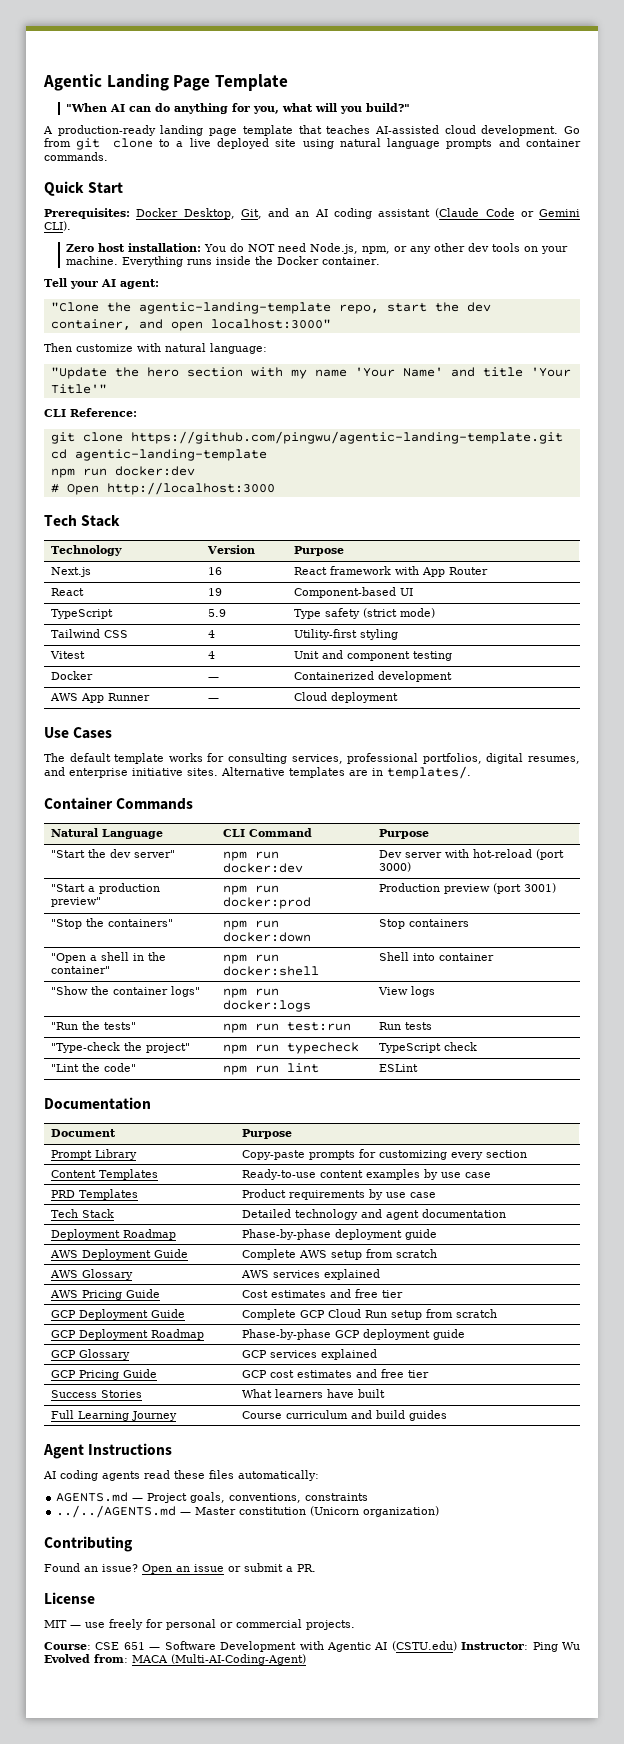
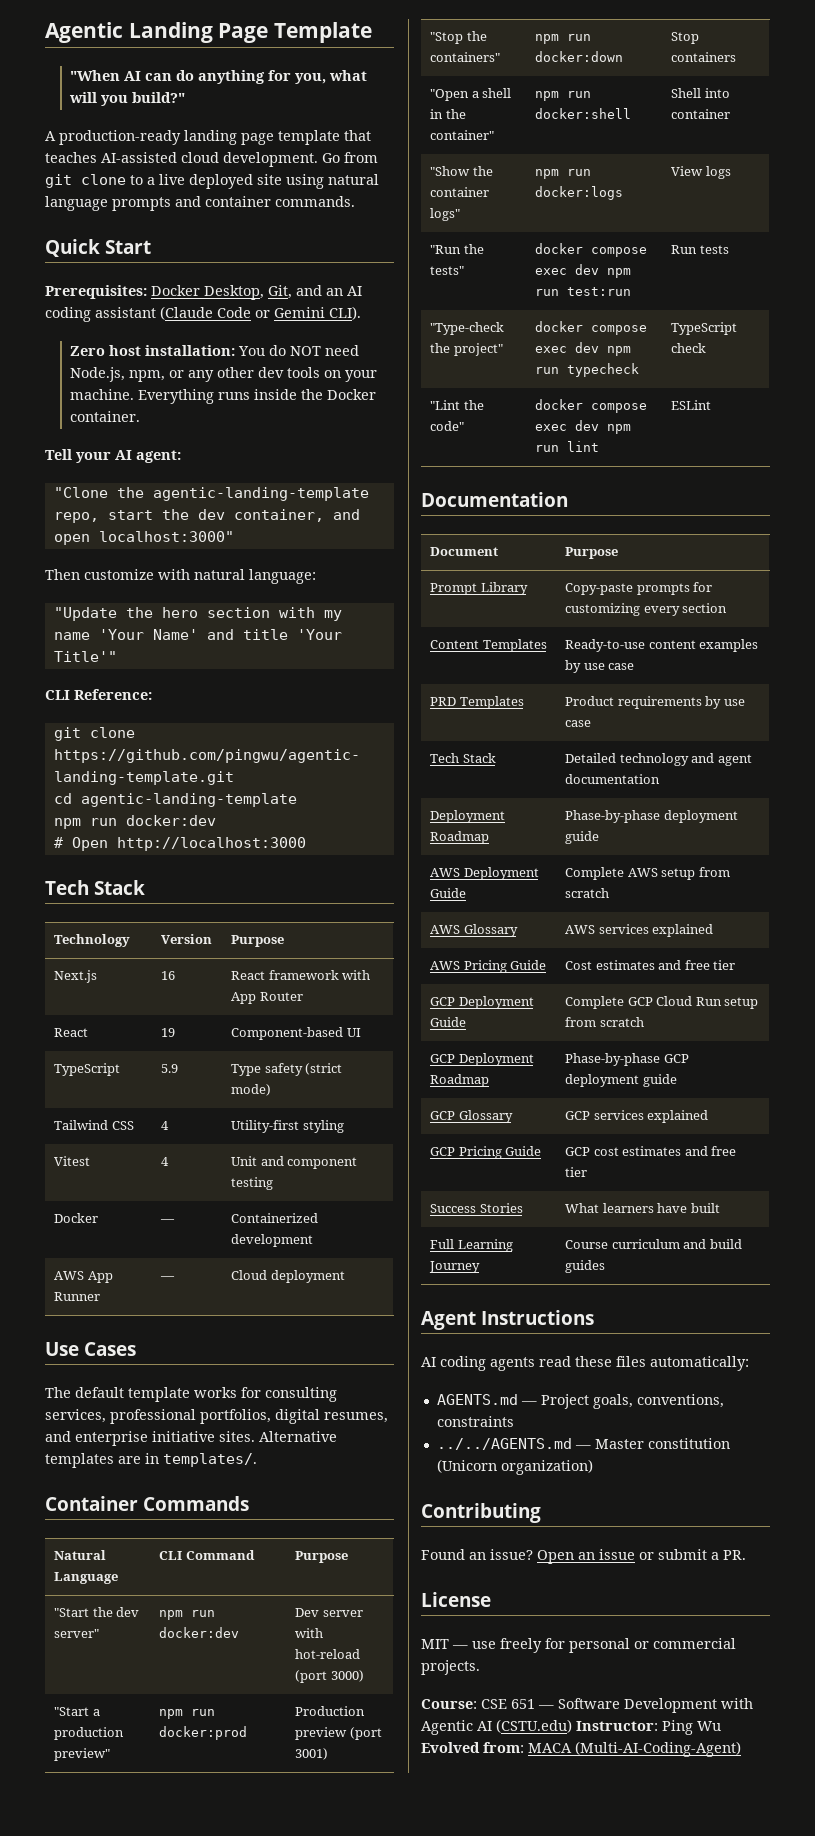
- "Run the tests" | npm run test:run | Run tests
+ "Run the tests" | docker compose exec dev npm run test:run | Run tests
- "Type-check the project" | npm run typecheck | TypeScript check
+ "Type-check the project" | docker compose exec dev npm run typecheck | TypeScript check
- "Lint the code" | npm run lint | ESLint
+ "Lint the code" | docker compose exec dev npm run lint | ESLint

